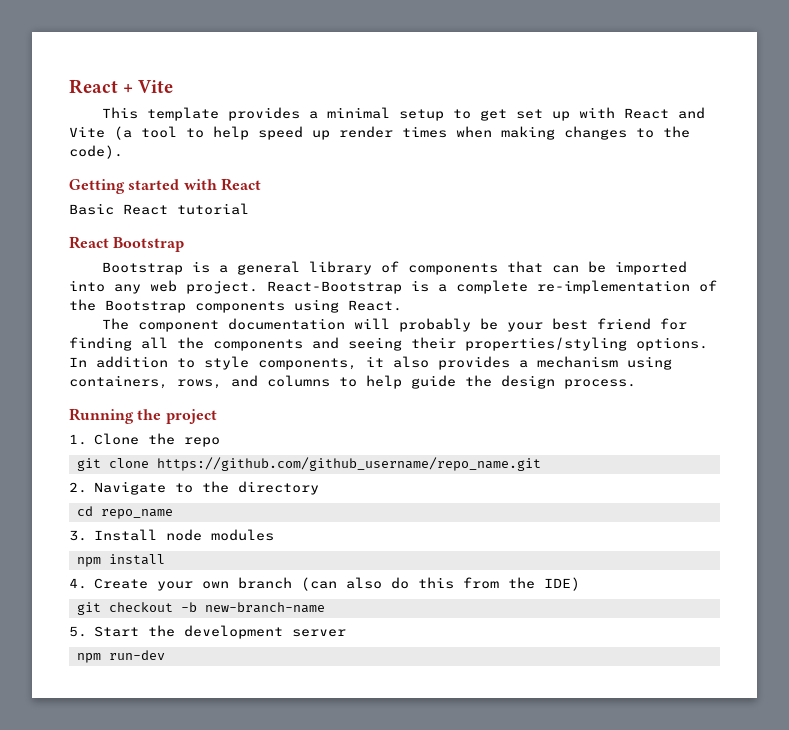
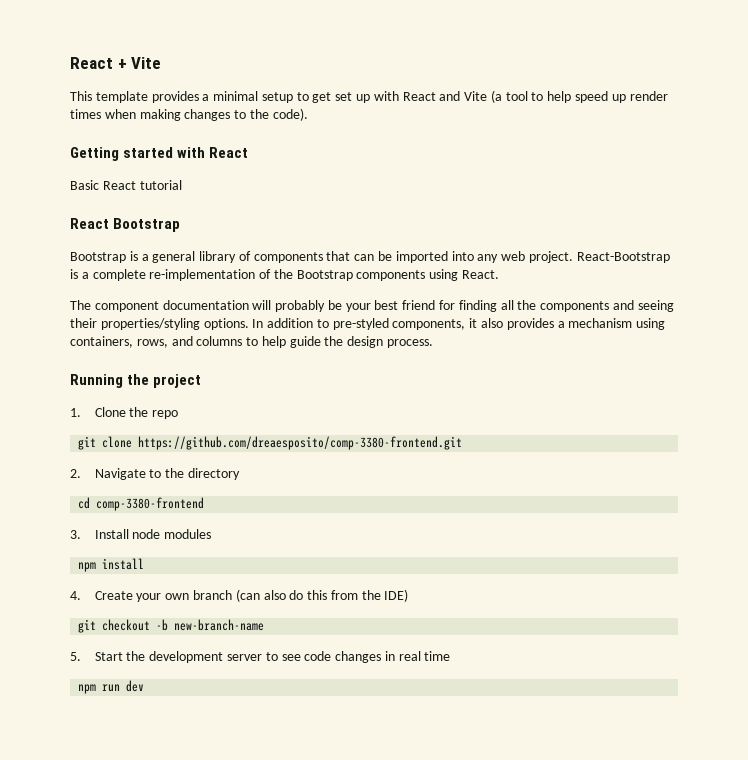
- In addition to style components, it also provides a mechanism using containers, rows, and columns to help guide the design process.
+ In addition to pre-styled components, it also provides a mechanism using containers, rows, and columns to help guide the design process.
- git clone https://github.com/github_username/repo_name.git
+ git clone https://github.com/dreaesposito/comp-3380-frontend.git
- cd repo_name
+ cd comp-3380-frontend
- 5. Start the development server
- npm run-dev
+ 5. Start the development server to see code changes in real time
+ npm run dev

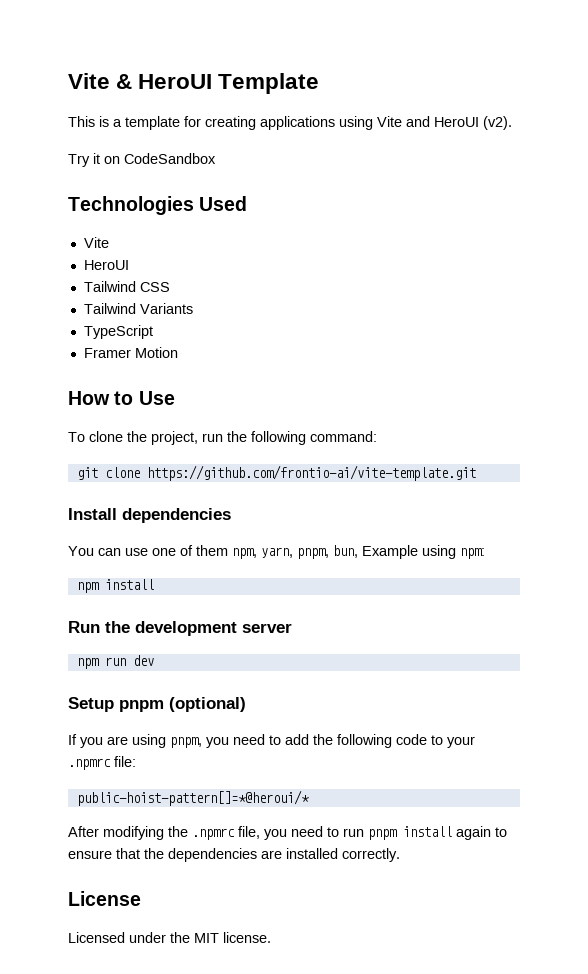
- React + Vite
- This template provides a minimal setup to get set up with React and Vite (a tool to help speed up render times when making changes to the code).
- Getting started with React
- Basic React tutorial
- React Bootstrap
- Bootstrap is a general library of components that can be imported into any web project. React-Bootstrap is a complete re-implementation of the Bootstrap components using React.
- The component documentation will probably be your best friend for finding all the components and seeing their properties/styling options. In addition to pre-styled components, it also provides a mechanism using containers, rows, and columns to help guide the design process.
- Running the project
- 1. Clone the repo
- git clone https://github.com/dreaesposito/comp-3380-frontend.git
- 2. Navigate to the directory
- cd comp-3380-frontend
- 3. Install node modules
+ Vite & HeroUI Template
+ This is a template for creating applications using Vite and HeroUI (v2).
+ Try it on CodeSandbox
+ Technologies Used
+ Vite
+ HeroUI
+ Tailwind CSS
+ Tailwind Variants
+ TypeScript
+ Framer Motion
+ How to Use
+ To clone the project, run the following command:
+ git clone https://github.com/frontio-ai/vite-template.git
+ Install dependencies
+ You can use one of them npm, yarn, pnpm, bun, Example using npm:
  npm install
- 4. Create your own branch (can also do this from the IDE)
- git checkout -b new-branch-name
- 5. Start the development server to see code changes in real time
+ Run the development server
  npm run dev
+ Setup pnpm (optional)
+ If you are using pnpm, you need to add the following code to your .npmrc file:
+ public-hoist-pattern[]=*@heroui/*
+ After modifying the .npmrc file, you need to run pnpm install again to ensure that the dependencies are installed correctly.
+ License
+ Licensed under the MIT license.

